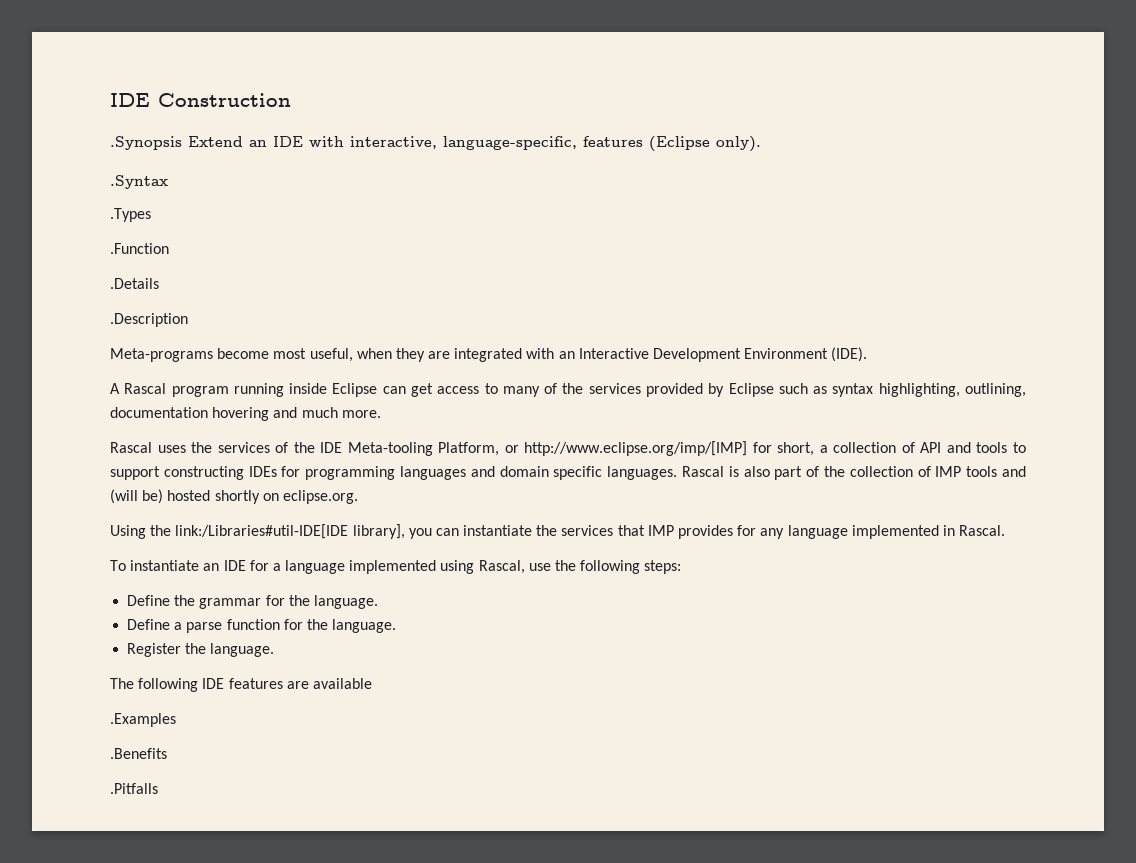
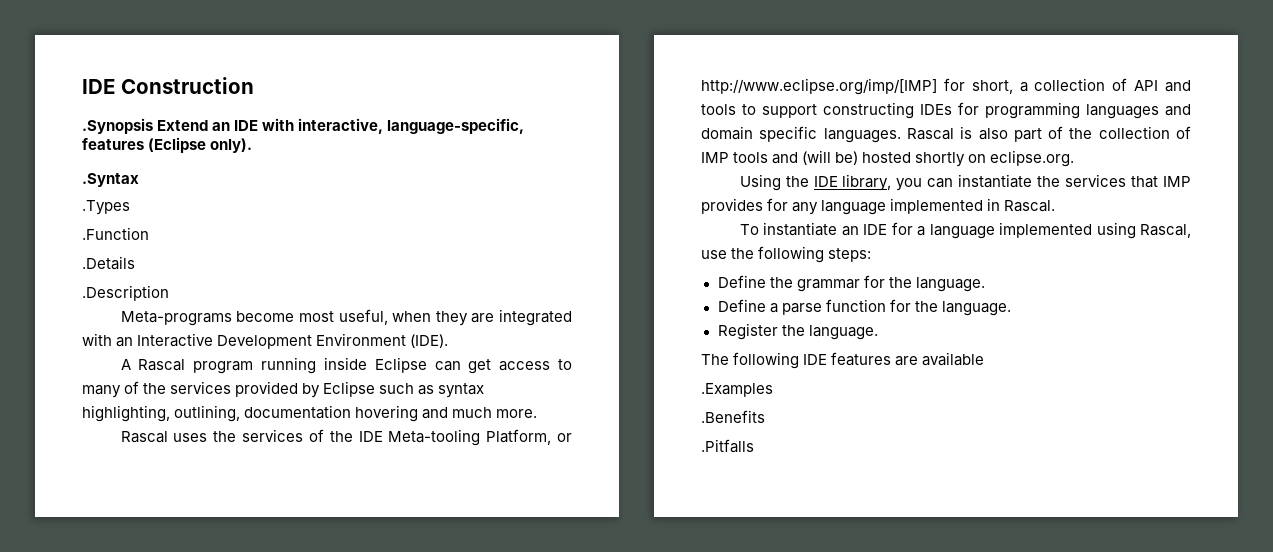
- Using the link:/Libraries#util-IDE[IDE library], you can instantiate the services that IMP provides for any language implemented in Rascal.
+ Using the IDE library, you can instantiate the services that IMP provides for any language implemented in Rascal.

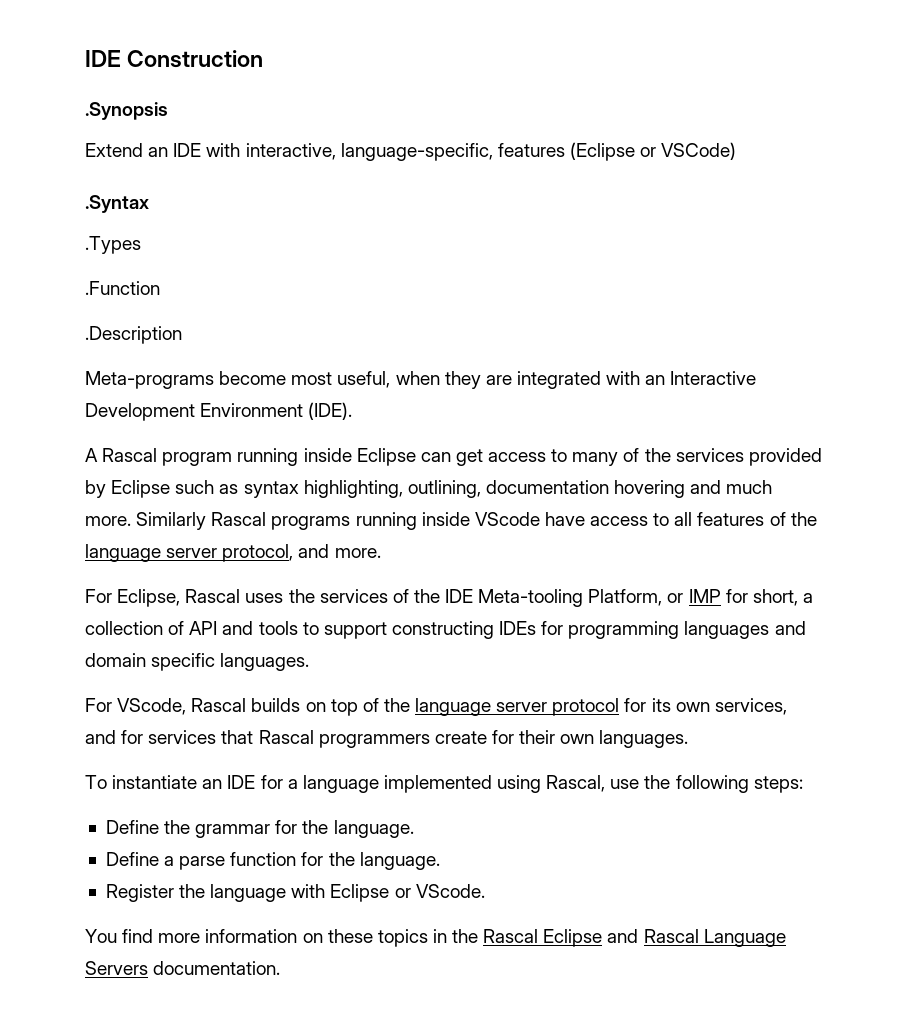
- .Synopsis Extend an IDE with interactive, language-specific, features (Eclipse only).
+ .Synopsis
+ Extend an IDE with interactive, language-specific, features (Eclipse or VSCode)
- .Details
- A Rascal program running inside Eclipse can get access to many of the services provided by Eclipse such as syntax highlighting, outlining, documentation hovering and much more.
- Rascal uses the services of the IDE Meta-tooling Platform, or http://www.eclipse.org/imp/[IMP] for short, a collection of API and tools to support constructing IDEs for programming languages and domain specific languages. Rascal is also part of the collection of IMP tools and (will be) hosted shortly on eclipse.org.
- Using the IDE library, you can instantiate the services that IMP provides for any language implemented in Rascal.
+ A Rascal program running inside Eclipse can get access to many of the services provided by Eclipse such as syntax highlighting, outlining, documentation hovering and much more. Similarly Rascal programs running inside VScode have access to all features of the language server protocol, and more.
+ For Eclipse, Rascal uses the services of the IDE Meta-tooling Platform, or IMP for short, a collection of API and tools to support constructing IDEs for programming languages and domain specific languages.
+ For VScode, Rascal builds on top of the language server protocol for its own services, and for services that Rascal programmers create for their own languages.
- Register the language.
- The following IDE features are available
- .Examples
- .Benefits
- .Pitfalls
+ Register the language with Eclipse or VScode.
+ You find more information on these topics in the Rascal Eclipse and Rascal Language Servers documentation.

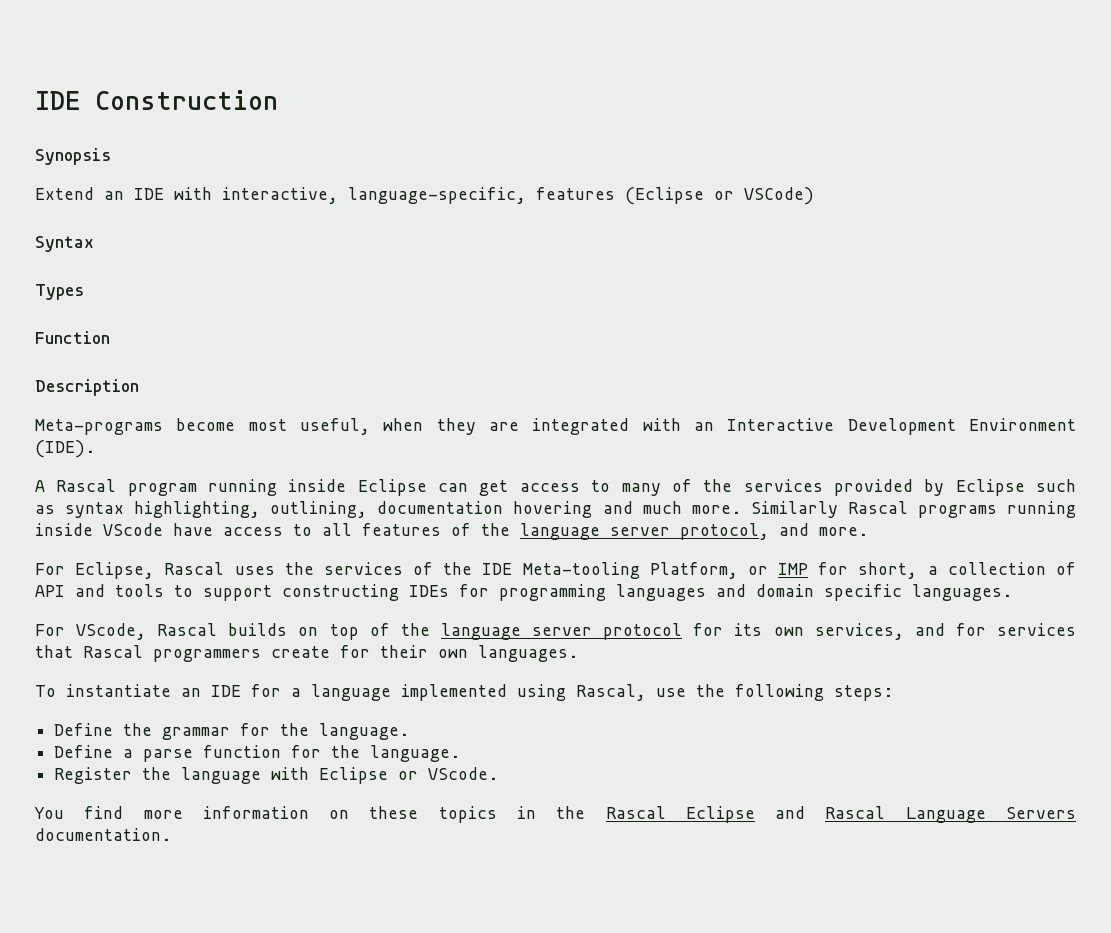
- .Synopsis
+ Synopsis
- .Syntax
- .Types
- .Function
- .Description
+ Syntax
+ Types
+ Function
+ Description

